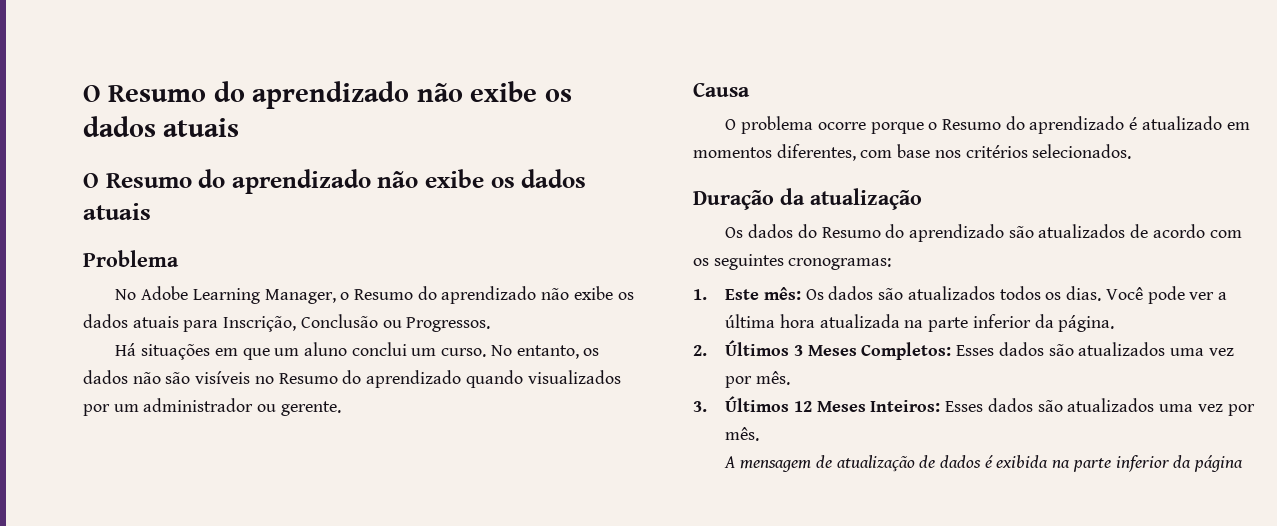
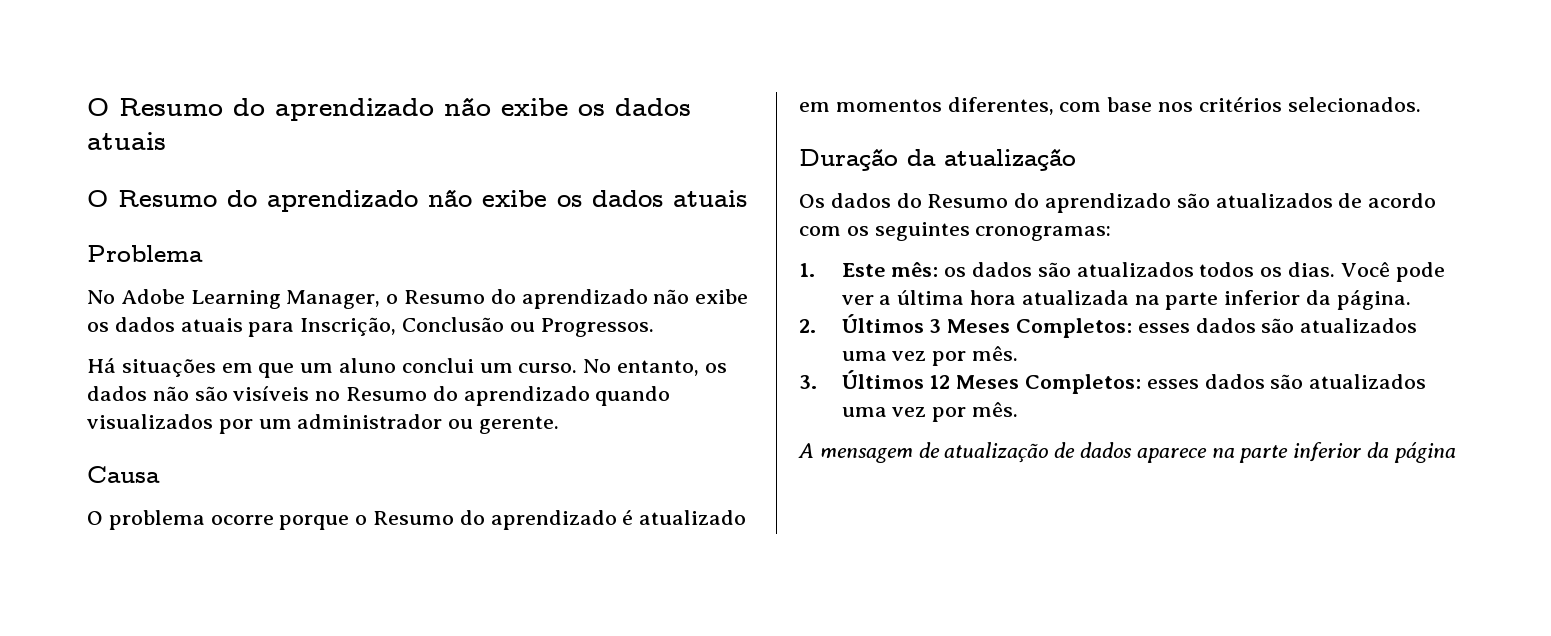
- 1. Este mês: Os dados são atualizados todos os dias.
+ 1. Este mês: os dados são atualizados todos os dias.
- 2. Últimos 3 Meses Completos: Esses dados são atualizados uma vez por mês.
+ 2. Últimos 3 Meses Completos: esses dados são atualizados uma vez por mês.
- 3. Últimos 12 Meses Inteiros: Esses dados são atualizados uma vez por mês.
+ 3. Últimos 12 Meses Completos: esses dados são atualizados uma vez por mês.
- A mensagem de atualização de dados é exibida na parte inferior da página
+ A mensagem de atualização de dados aparece na parte inferior da página

